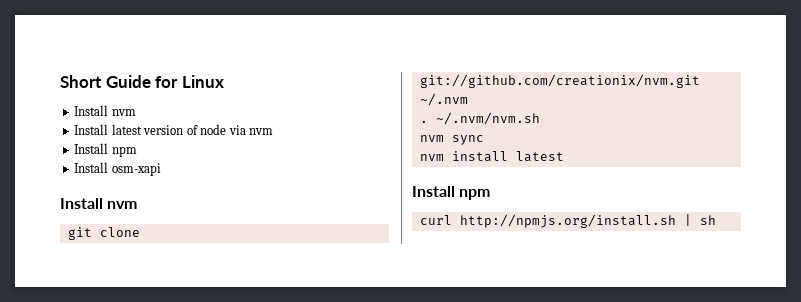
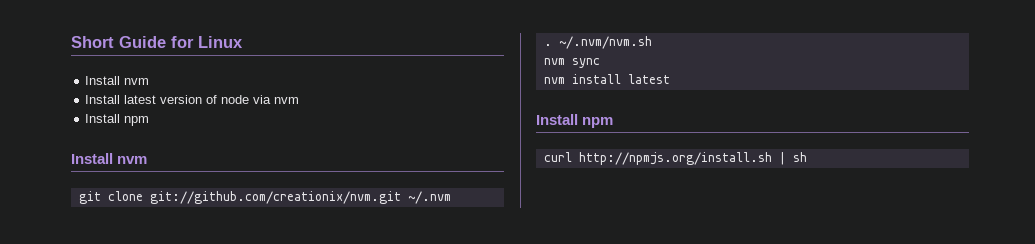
- Install osm-xapi

